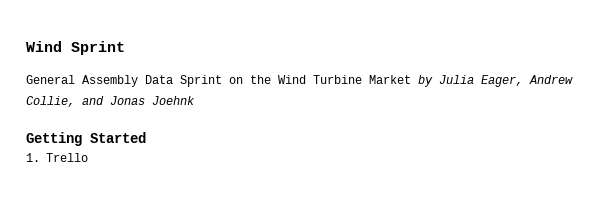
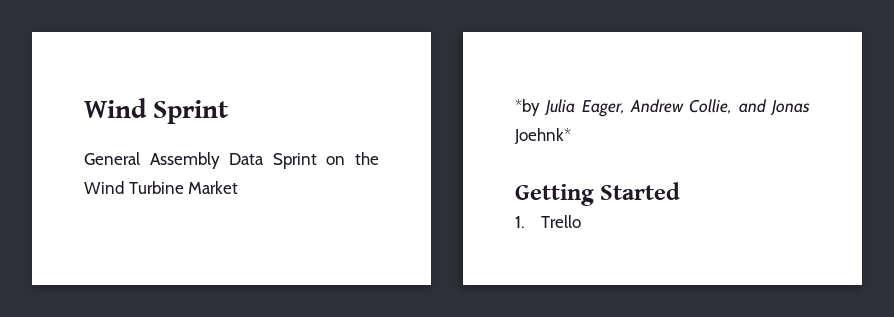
- General Assembly Data Sprint on the Wind Turbine Market by Julia Eager, Andrew Collie, and Jonas Joehnk
+ General Assembly Data Sprint on the Wind Turbine Market
+ *by Julia Eager, Andrew Collie, and Jonas Joehnk*

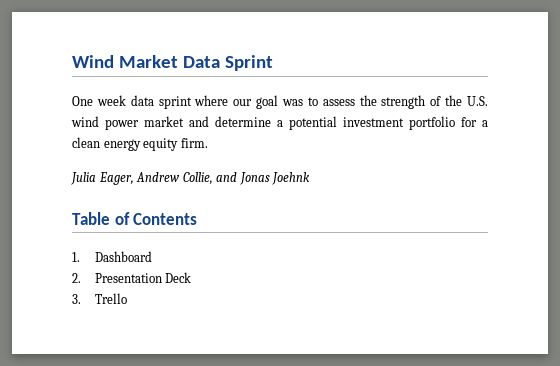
- Wind Sprint
+ Wind Market Data Sprint
- General Assembly Data Sprint on the Wind Turbine Market
- *by Julia Eager, Andrew Collie, and Jonas Joehnk*
- Getting Started
- 1. Trello
+ One week data sprint where our goal was to assess the strength of the U.S. wind power market and determine a potential investment portfolio for a clean energy equity firm.
+ Julia Eager, Andrew Collie, and Jonas Joehnk
+ Table of Contents
+ 1. Dashboard
+ 2. Presentation Deck
+ 3. Trello

